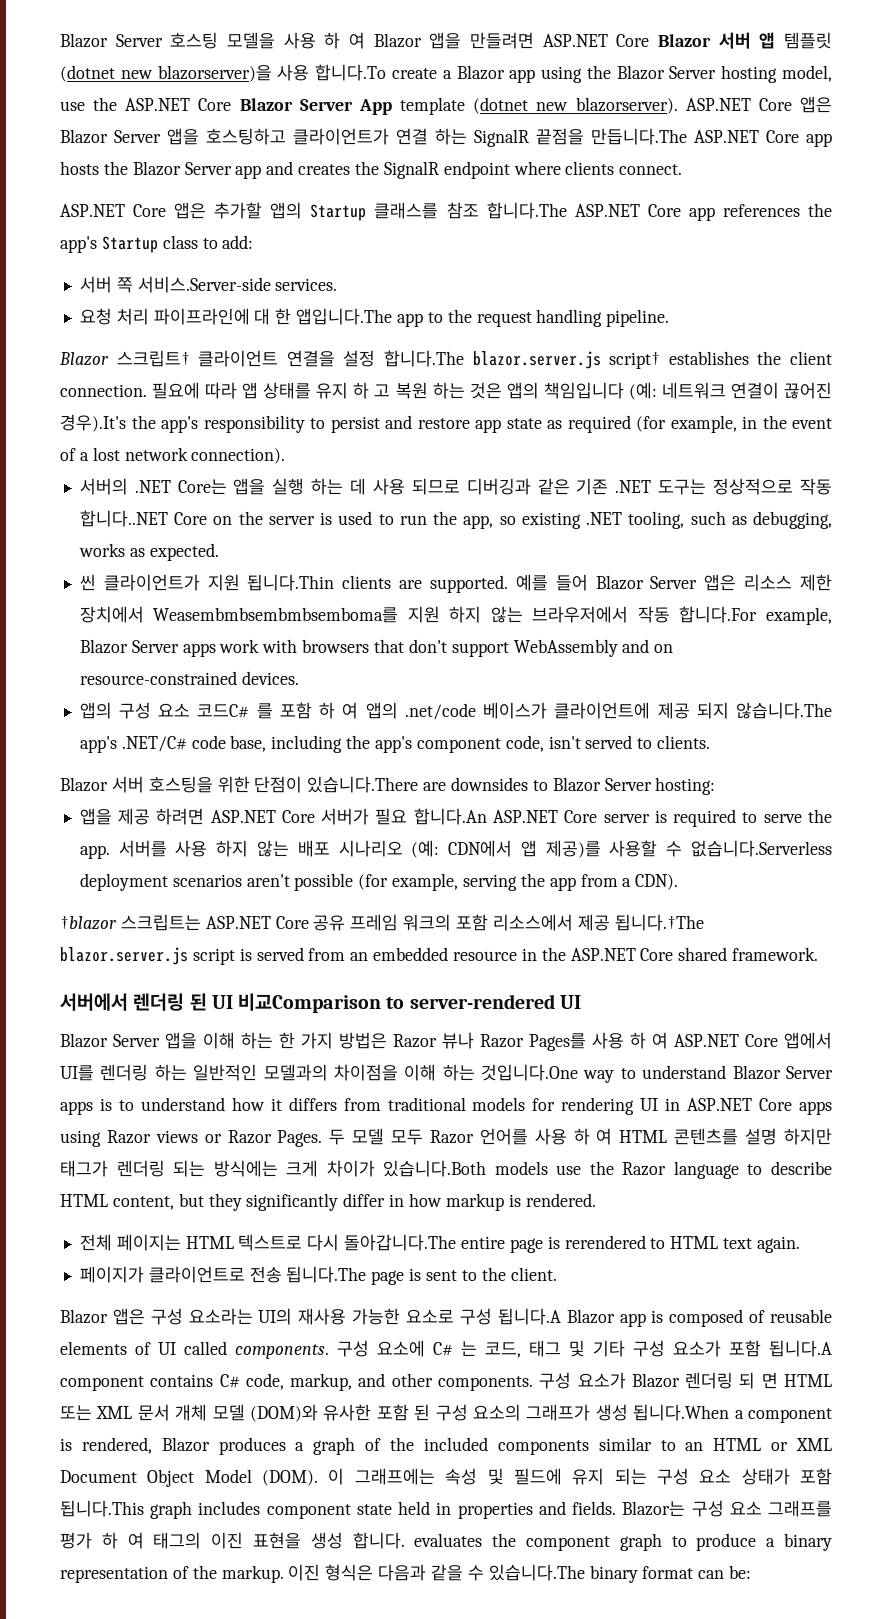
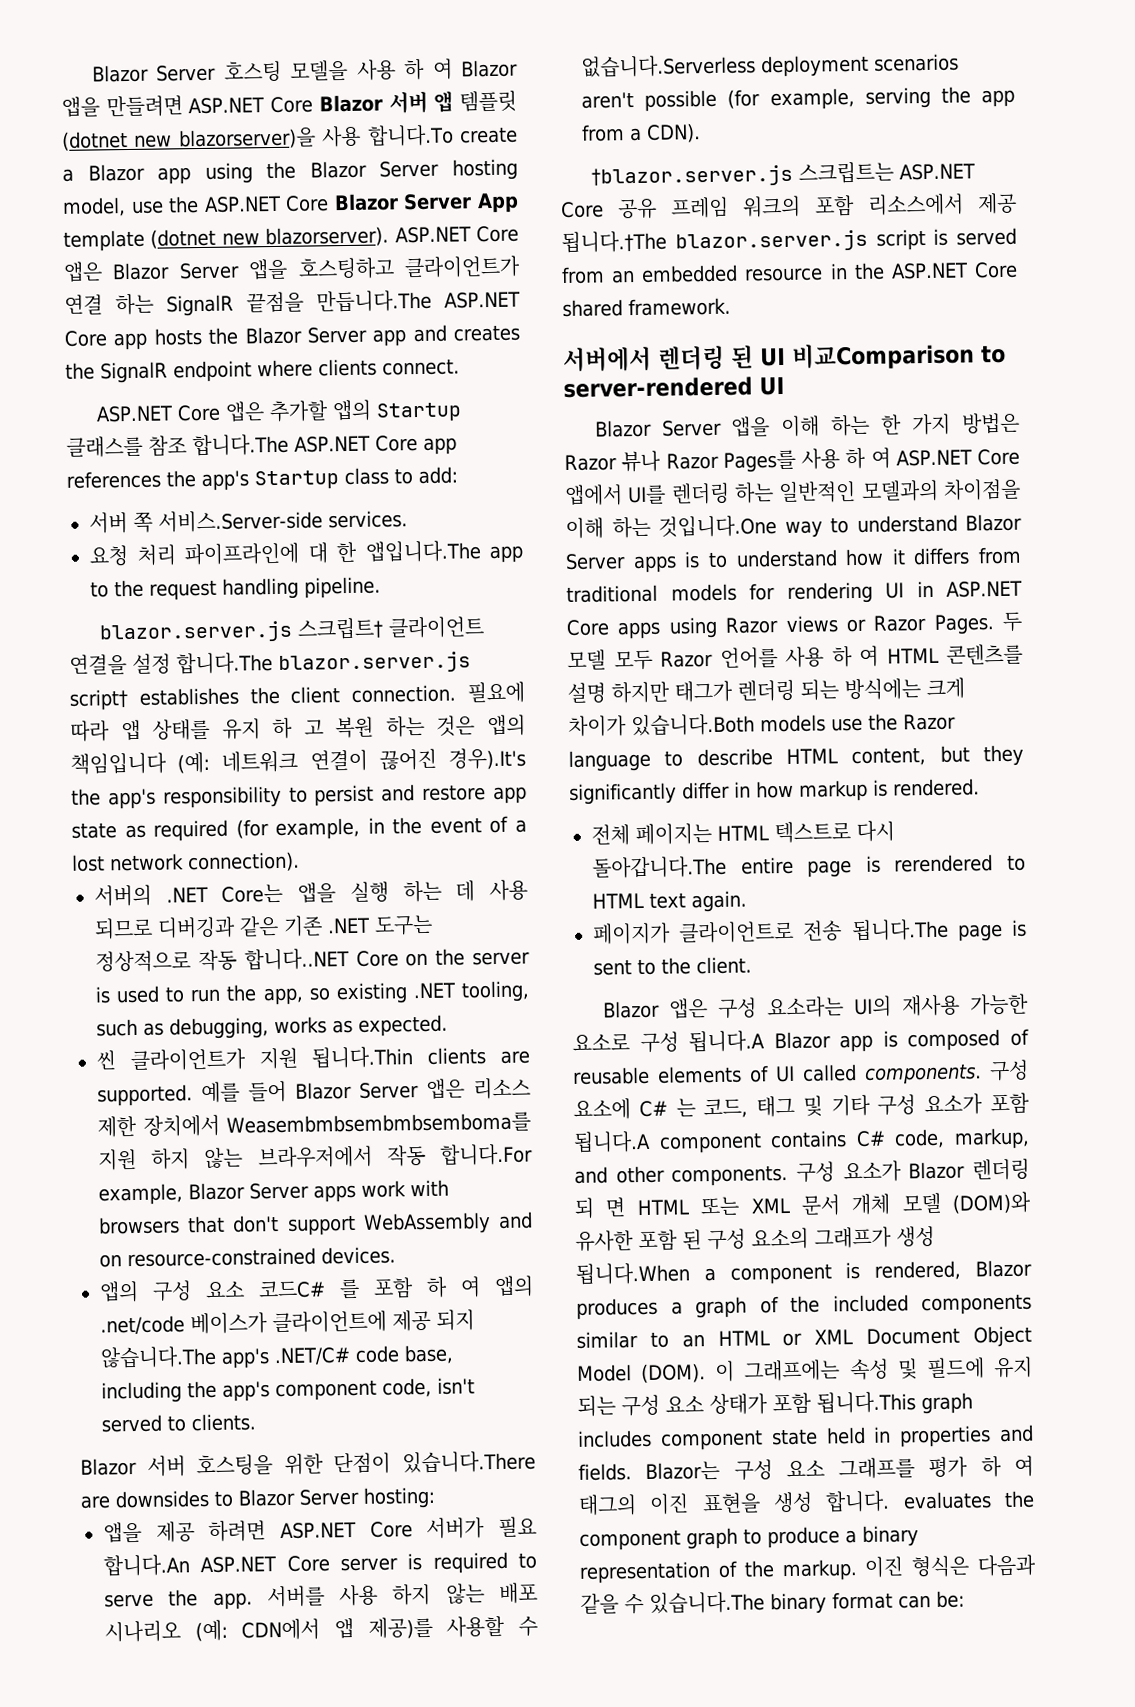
- Blazor 스크립트† 클라이언트 연결을 설정 합니다.The blazor.server.js script† establishes the client connection.
+ blazor.server.js 스크립트† 클라이언트 연결을 설정 합니다.The blazor.server.js script† establishes the client connection.
- †blazor 스크립트는 ASP.NET Core 공유 프레임 워크의 포함 리소스에서 제공 됩니다.†The blazor.server.js script is served from an embedded resource in the ASP.NET Core shared framework.
+ †blazor.server.js 스크립트는 ASP.NET Core 공유 프레임 워크의 포함 리소스에서 제공 됩니다.†The blazor.server.js script is served from an embedded resource in the ASP.NET Core shared framework.

